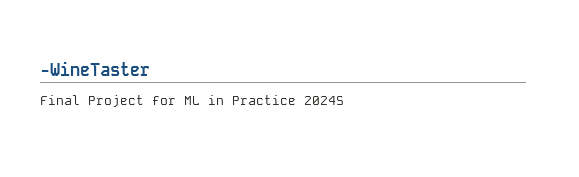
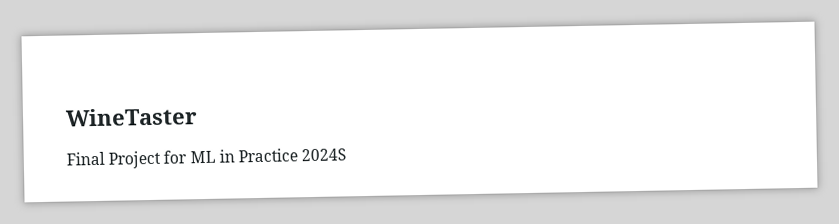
- -WineTaster
+ WineTaster

